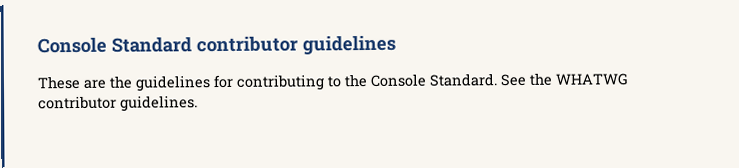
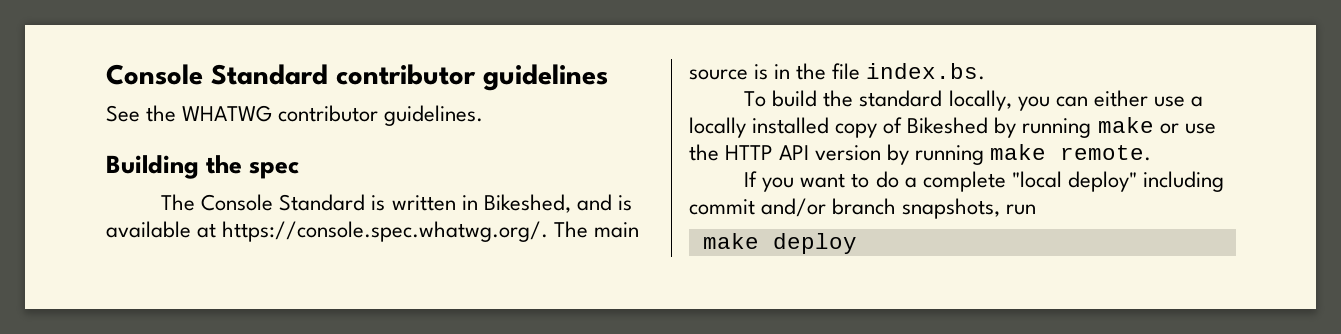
- These are the guidelines for contributing to the Console Standard.
+ Building the spec
+ The Console Standard is written in Bikeshed, and is available at https://console.spec.whatwg.org/. The main source is in the file index.bs.
+ To build the standard locally, you can either use a locally installed copy of Bikeshed by running make or use the HTTP API version by running make remote.
+ If you want to do a complete "local deploy" including commit and/or branch snapshots, run
+ make deploy

